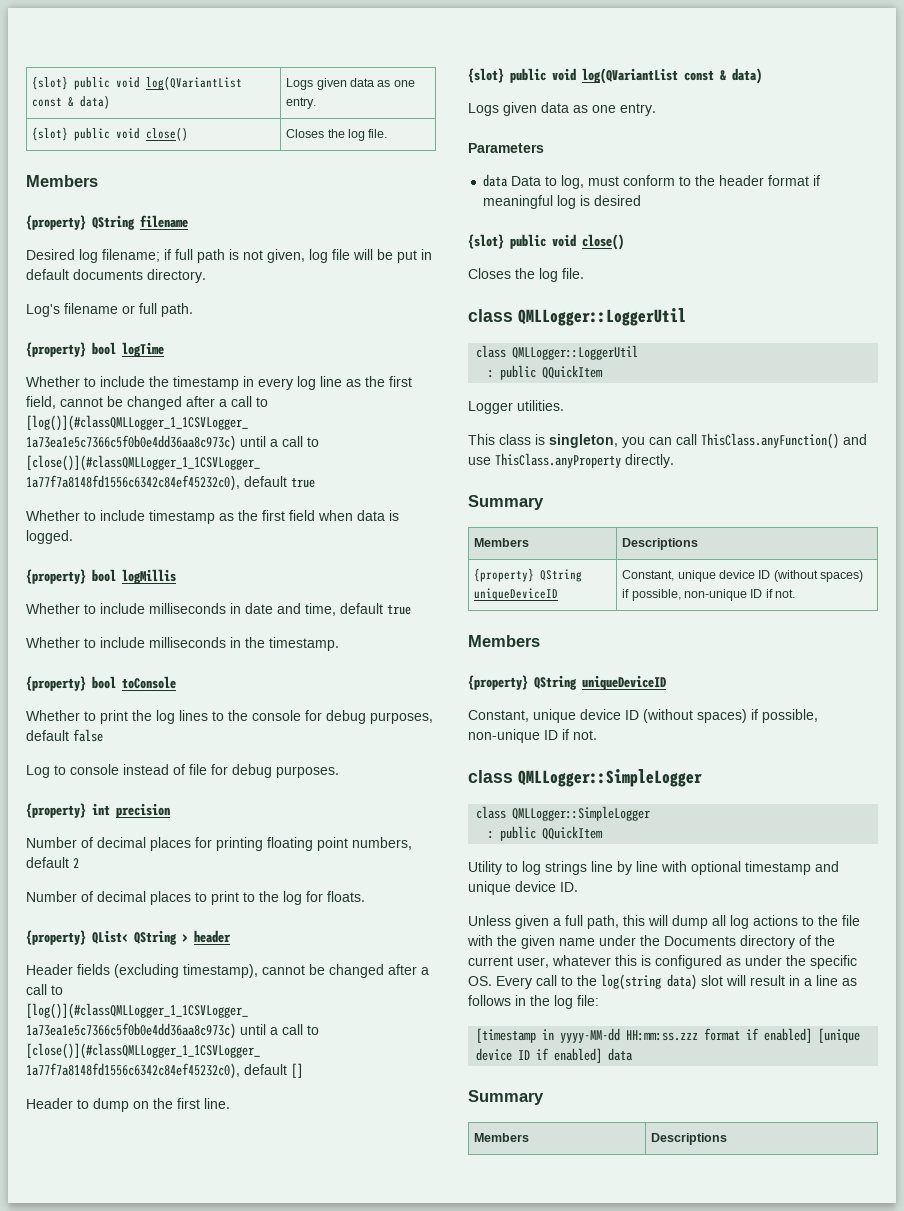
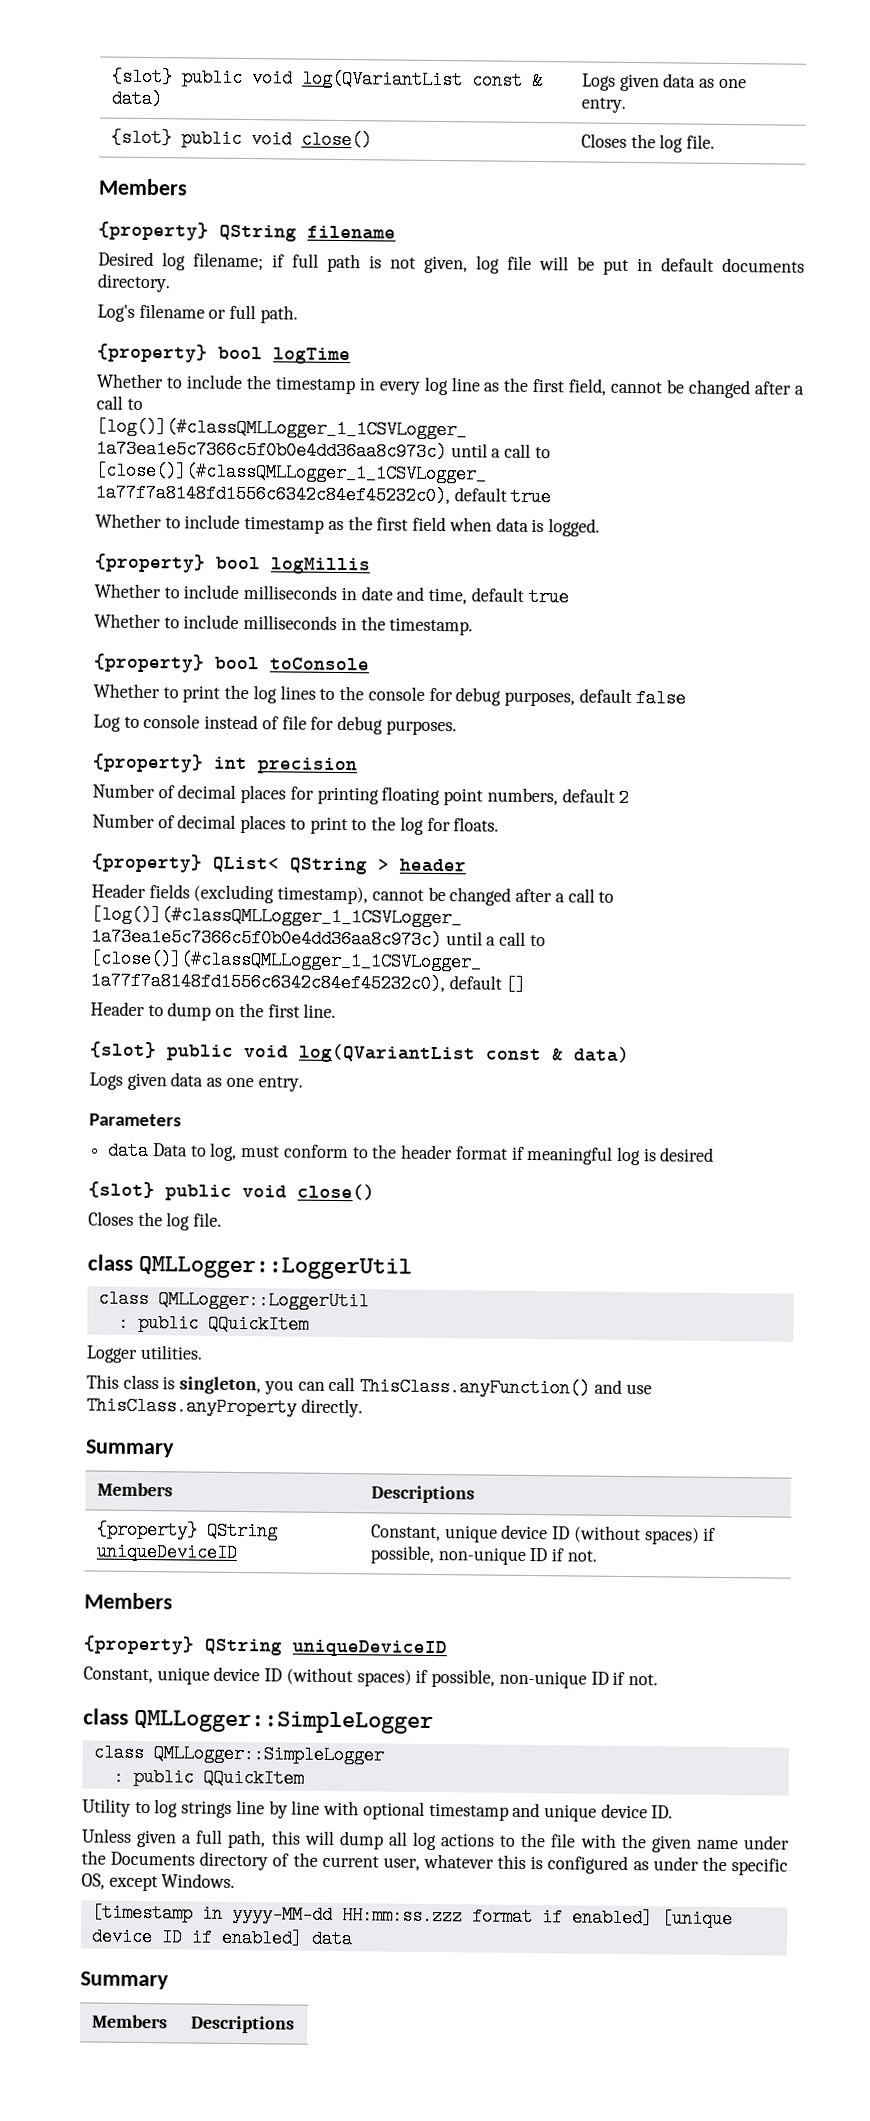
- Unless given a full path, this will dump all log actions to the file with the given name under the Documents directory of the current user, whatever this is configured as under the specific OS. Every call to the log(string data) slot will result in a line as follows in the log file:
+ Unless given a full path, this will dump all log actions to the file with the given name under the Documents directory of the current user, whatever this is configured as under the specific OS, except Windows.

